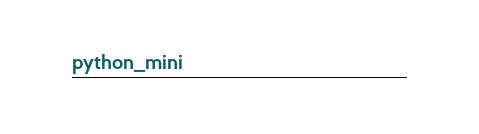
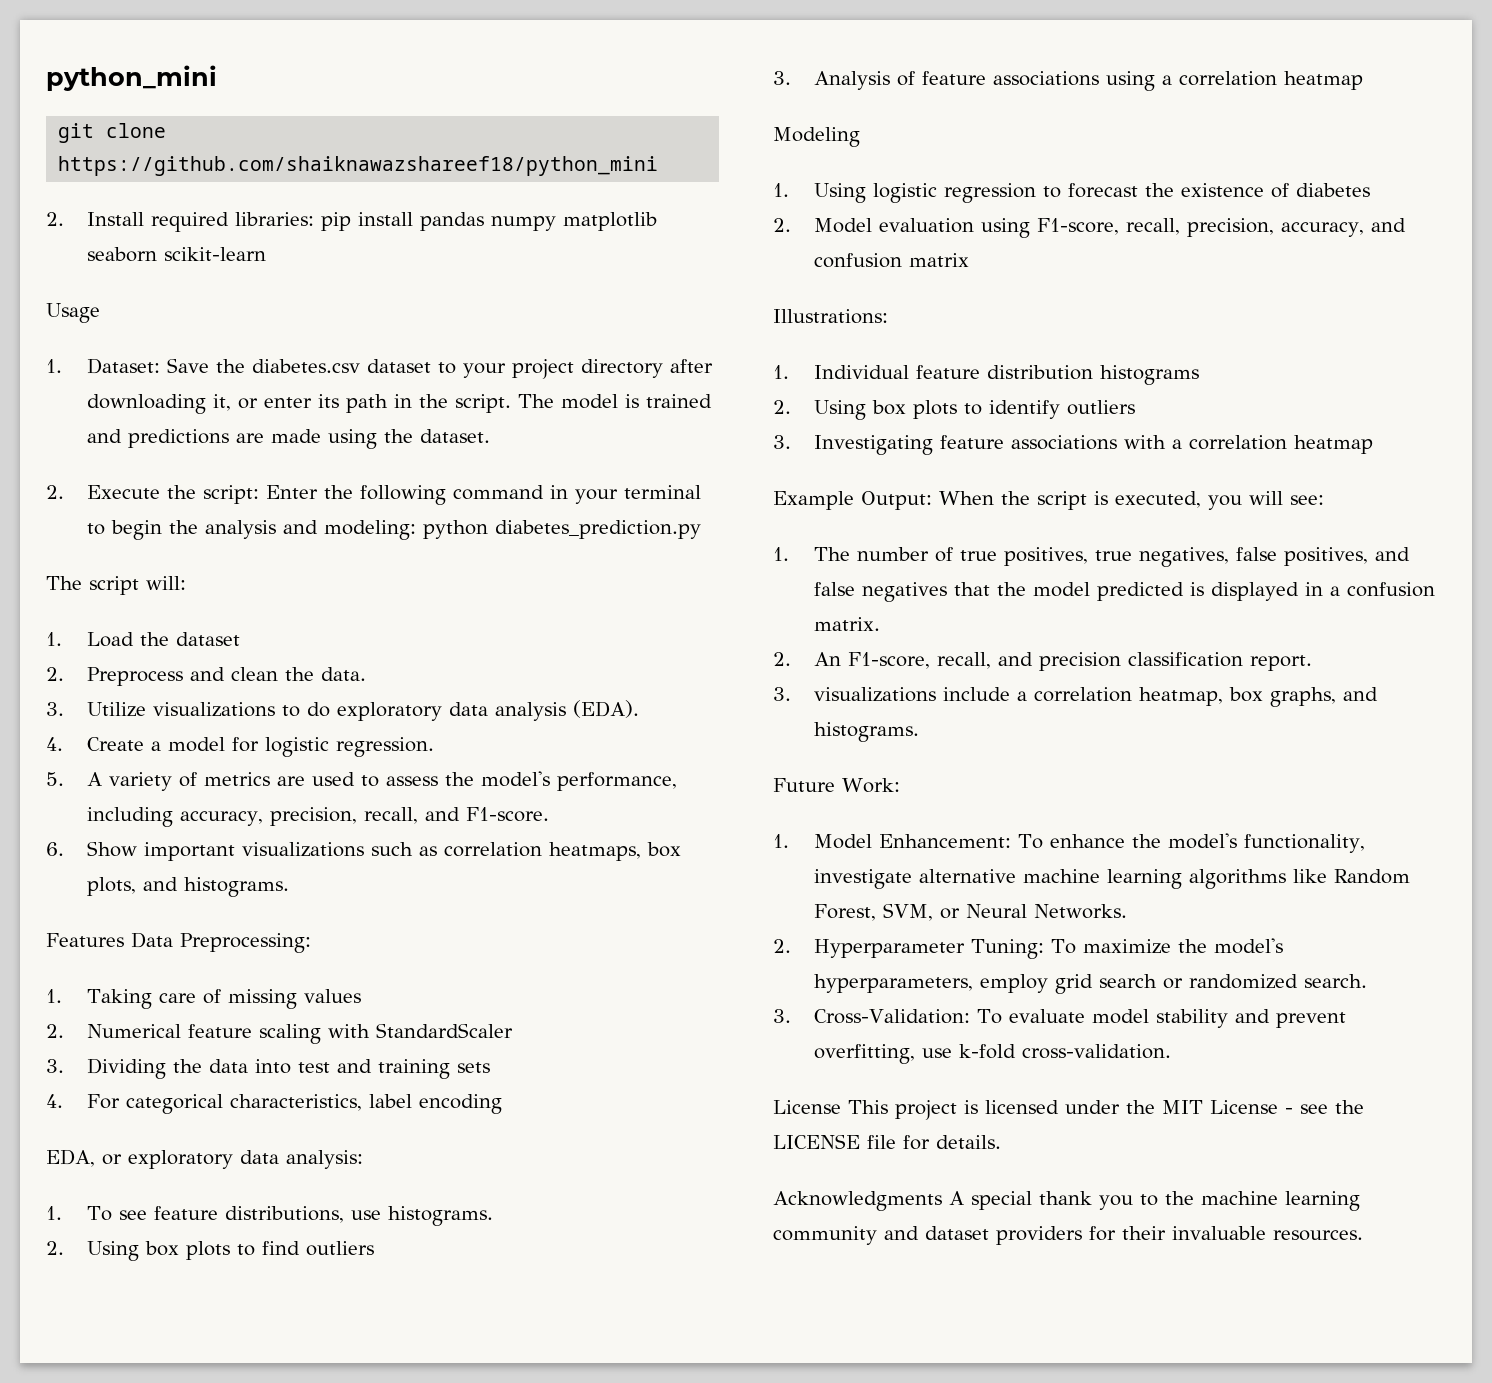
+ git clone https://github.com/shaiknawazshareef18/python_mini
+ 2. Install required libraries: pip install pandas numpy matplotlib seaborn scikit-learn
+ Usage
+ 1. Dataset: Save the diabetes.csv dataset to your project directory after downloading it, or enter its path in the script. The model is trained and predictions are made using the dataset.
+ 2. Execute the script: Enter the following command in your terminal to begin the analysis and modeling: python diabetes_prediction.py
+ The script will:
+ 1. Load the dataset
+ 2. Preprocess and clean the data.
+ 3. Utilize visualizations to do exploratory data analysis (EDA).
+ 4. Create a model for logistic regression.
+ 5. A variety of metrics are used to assess the model's performance, including accuracy, precision, recall, and F1-score.
+ 6. Show important visualizations such as correlation heatmaps, box plots, and histograms.
+ Features Data Preprocessing:
+ 1. Taking care of missing values
+ 2. Numerical feature scaling with StandardScaler
+ 3. Dividing the data into test and training sets
+ 4. For categorical characteristics, label encoding
+ EDA, or exploratory data analysis:
+ 1. To see feature distributions, use histograms.
+ 2. Using box plots to find outliers
+ 3. Analysis of feature associations using a correlation heatmap
+ Modeling
+ 1. Using logistic regression to forecast the existence of diabetes
+ 2. Model evaluation using F1-score, recall, precision, accuracy, and confusion matrix
+ Illustrations:
+ 1. Individual feature distribution histograms
+ 2. Using box plots to identify outliers
+ 3. Investigating feature associations with a correlation heatmap
+ Example Output: When the script is executed, you will see:
+ 1. The number of true positives, true negatives, false positives, and false negatives that the model predicted is displayed in a confusion matrix.
+ 2. An F1-score, recall, and precision classification report.
+ 3. visualizations include a correlation heatmap, box graphs, and histograms.
+ Future Work:
+ 1. Model Enhancement: To enhance the model's functionality, investigate alternative machine learning algorithms like Random Forest, SVM, or Neural Networks.
+ 2. Hyperparameter Tuning: To maximize the model's hyperparameters, employ grid search or randomized search.
+ 3. Cross-Validation: To evaluate model stability and prevent overfitting, use k-fold cross-validation.
+ License This project is licensed under the MIT License - see the LICENSE file for details.
+ Acknowledgments A special thank you to the machine learning community and dataset providers for their invaluable resources.

